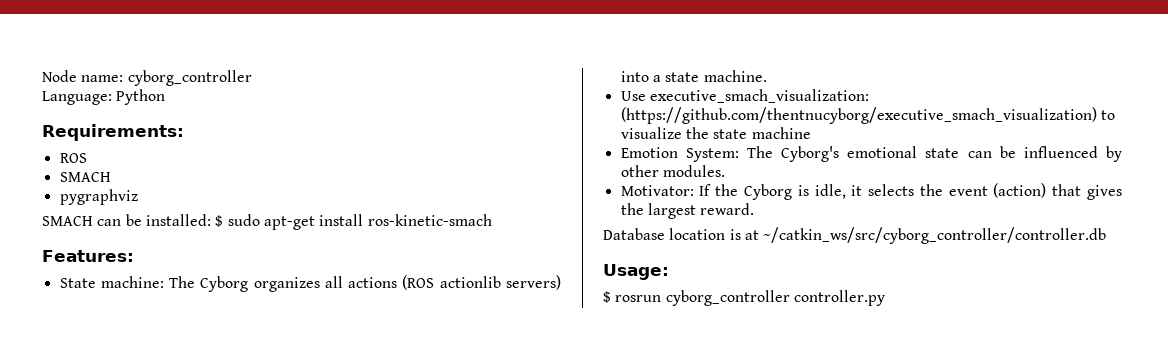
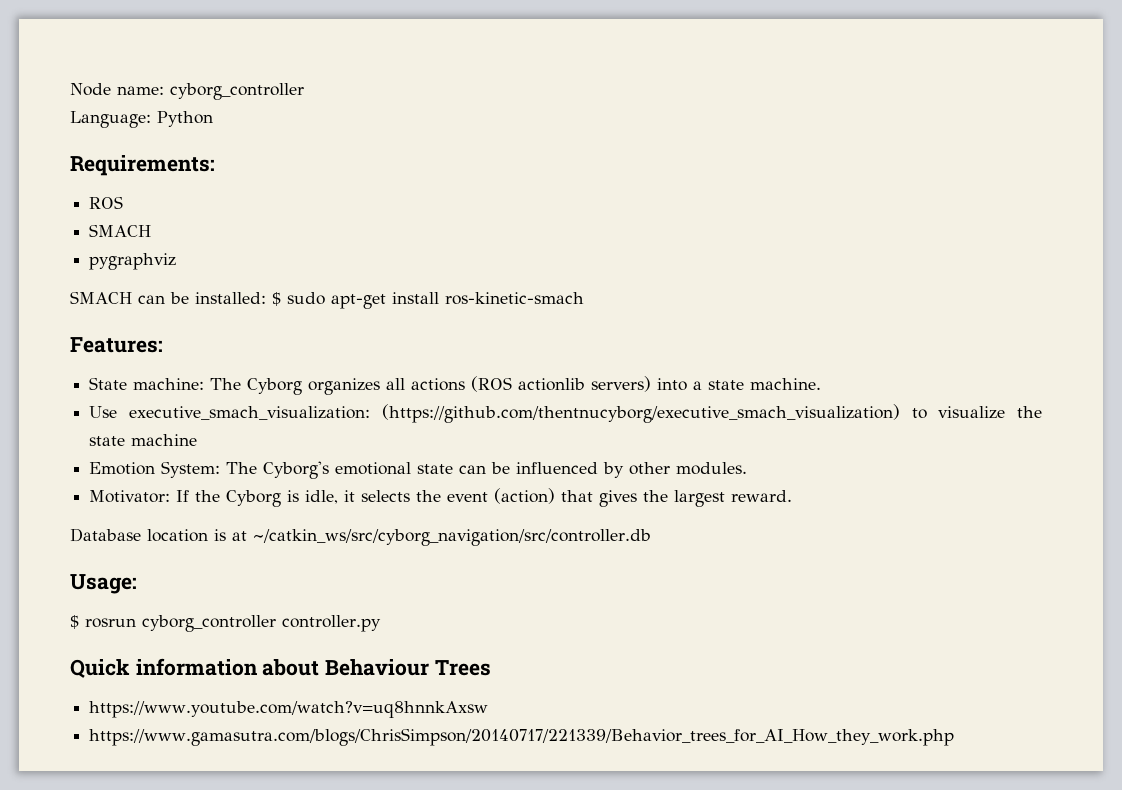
- Database location is at ~/catkin_ws/src/cyborg_controller/controller.db
+ Database location is at ~/catkin_ws/src/cyborg_navigation/src/controller.db
+ Quick information about Behaviour Trees
+ https://www.youtube.com/watch?v=uq8hnnkAxsw
+ https://www.gamasutra.com/blogs/ChrisSimpson/20140717/221339/Behavior_trees_for_AI_How_they_work.php

